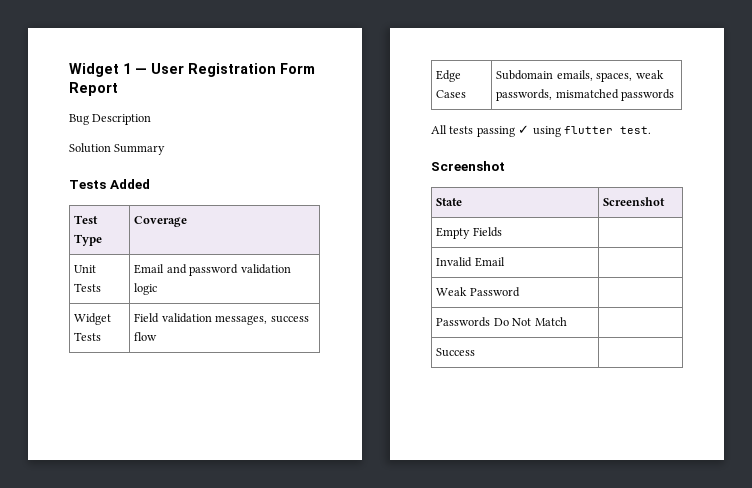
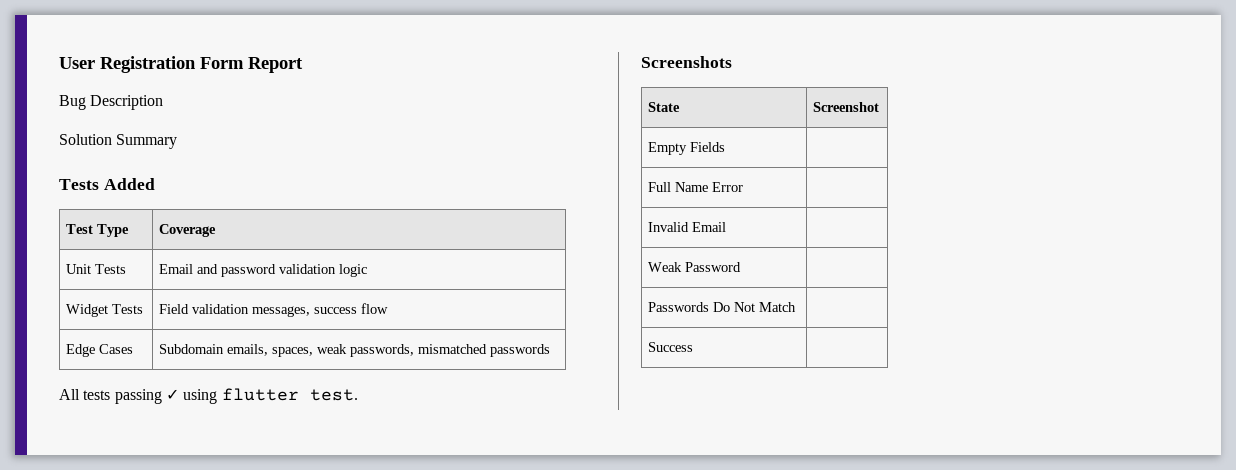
- Widget 1 — User Registration Form Report
+ User Registration Form Report
  All tests passing ✓ using flutter test.
- Screenshot
+ Screenshots
+ Full Name Error |

